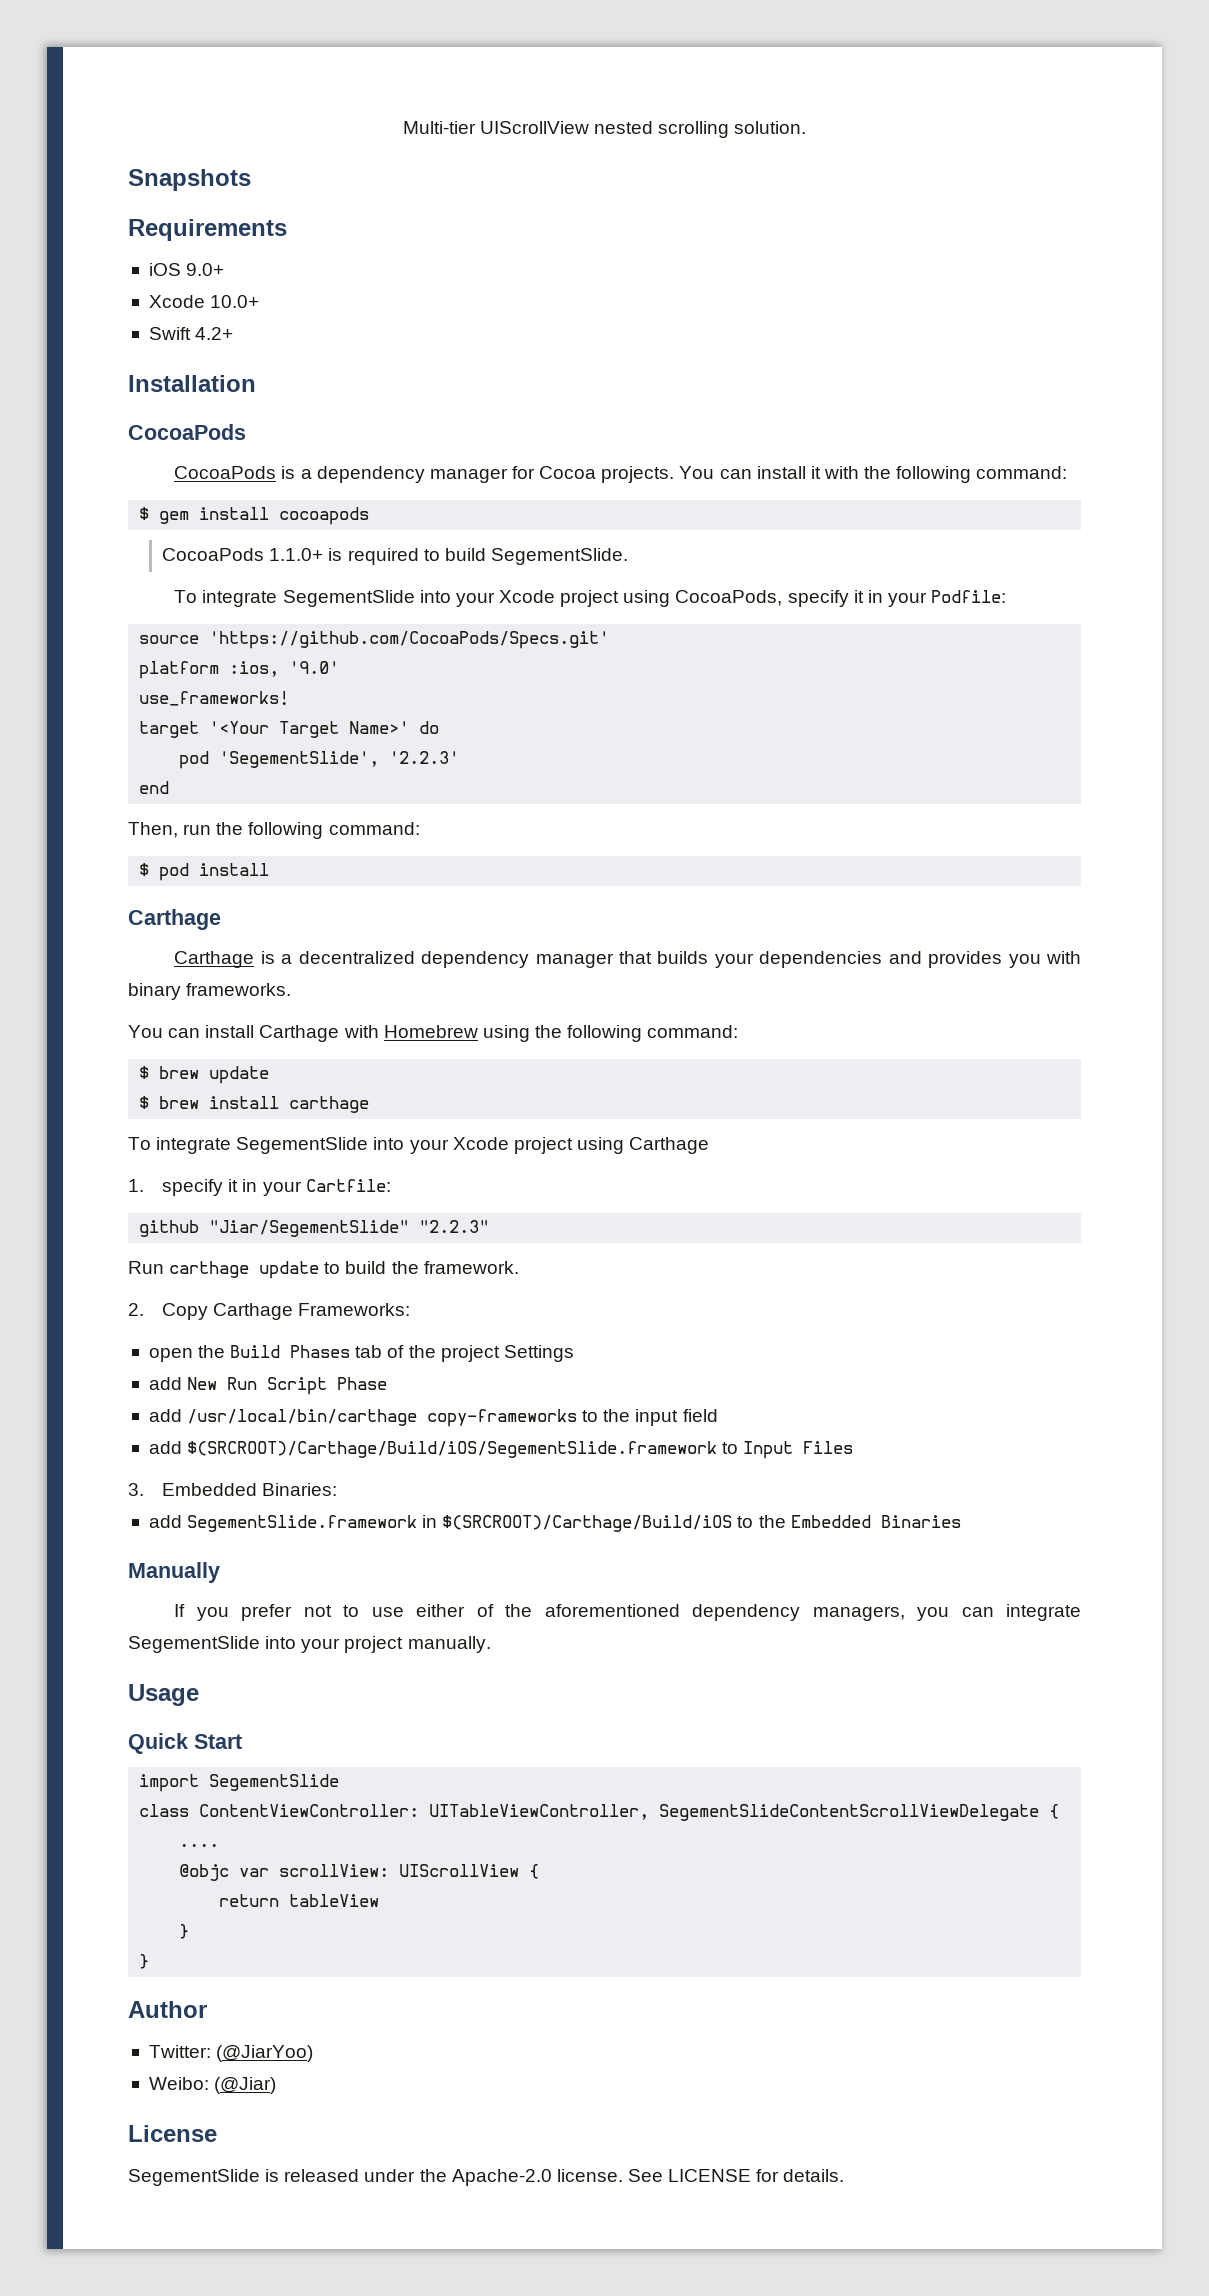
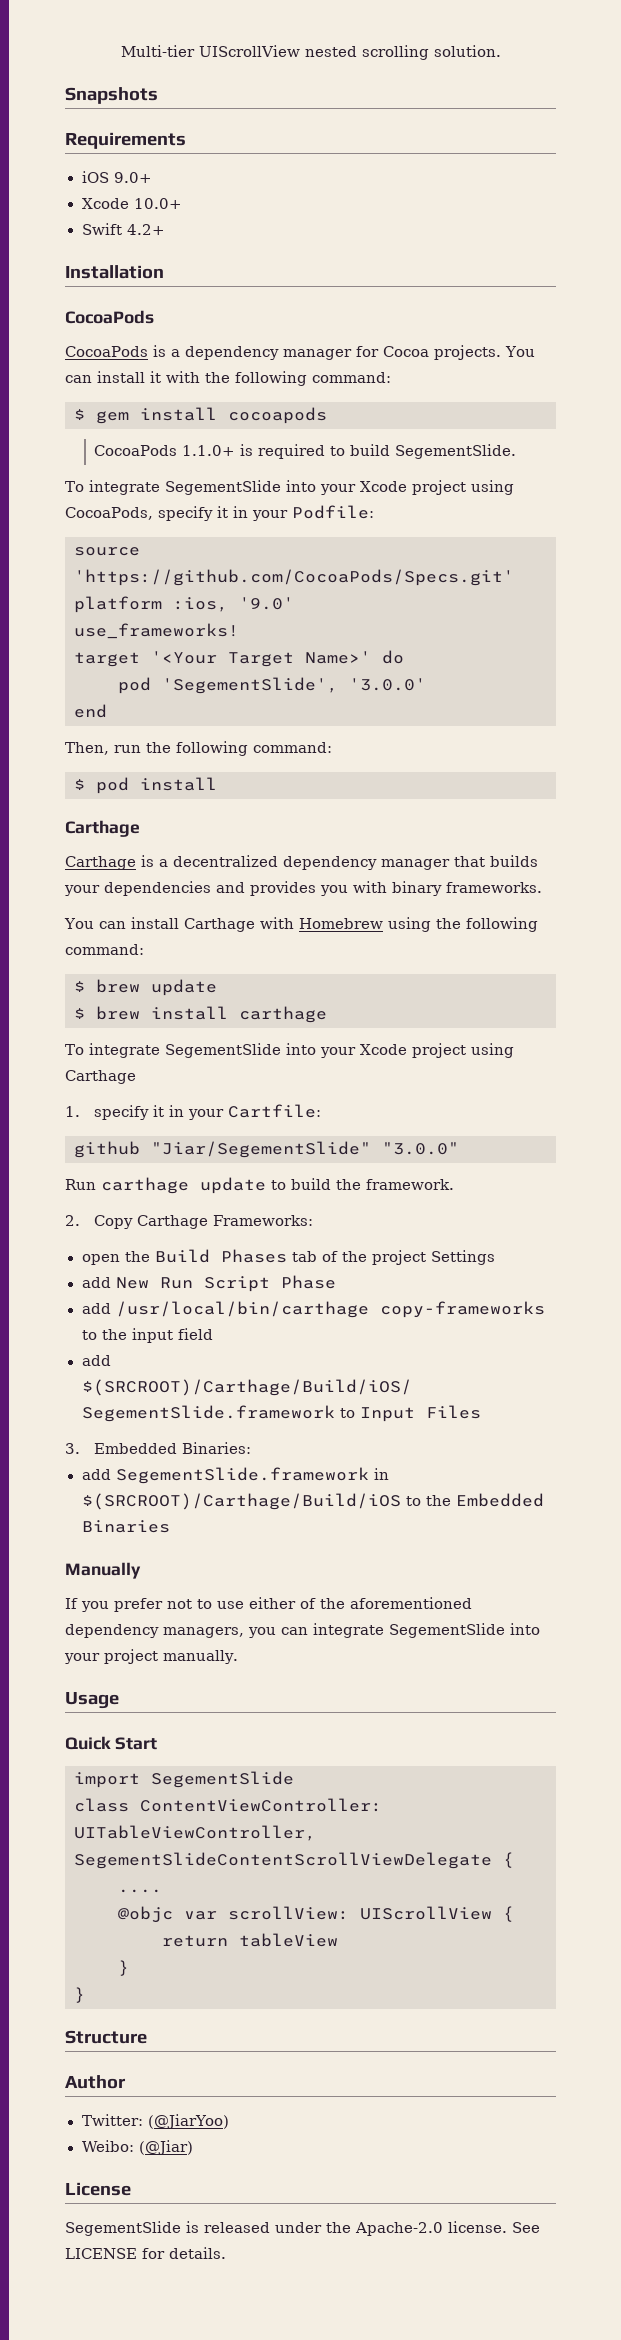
- pod 'SegementSlide', '2.2.3'
+ pod 'SegementSlide', '3.0.0'
- github "Jiar/SegementSlide" "2.2.3"
+ github "Jiar/SegementSlide" "3.0.0"
+ Structure

